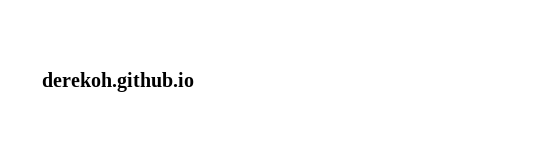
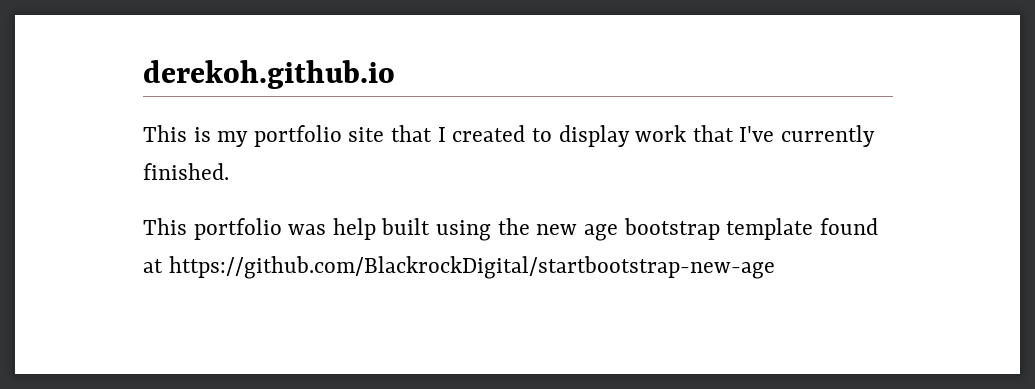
+ This is my portfolio site that I created to display work that I've currently finished.
+ This portfolio was help built using the new age bootstrap template found at https://github.com/BlackrockDigital/startbootstrap-new-age

